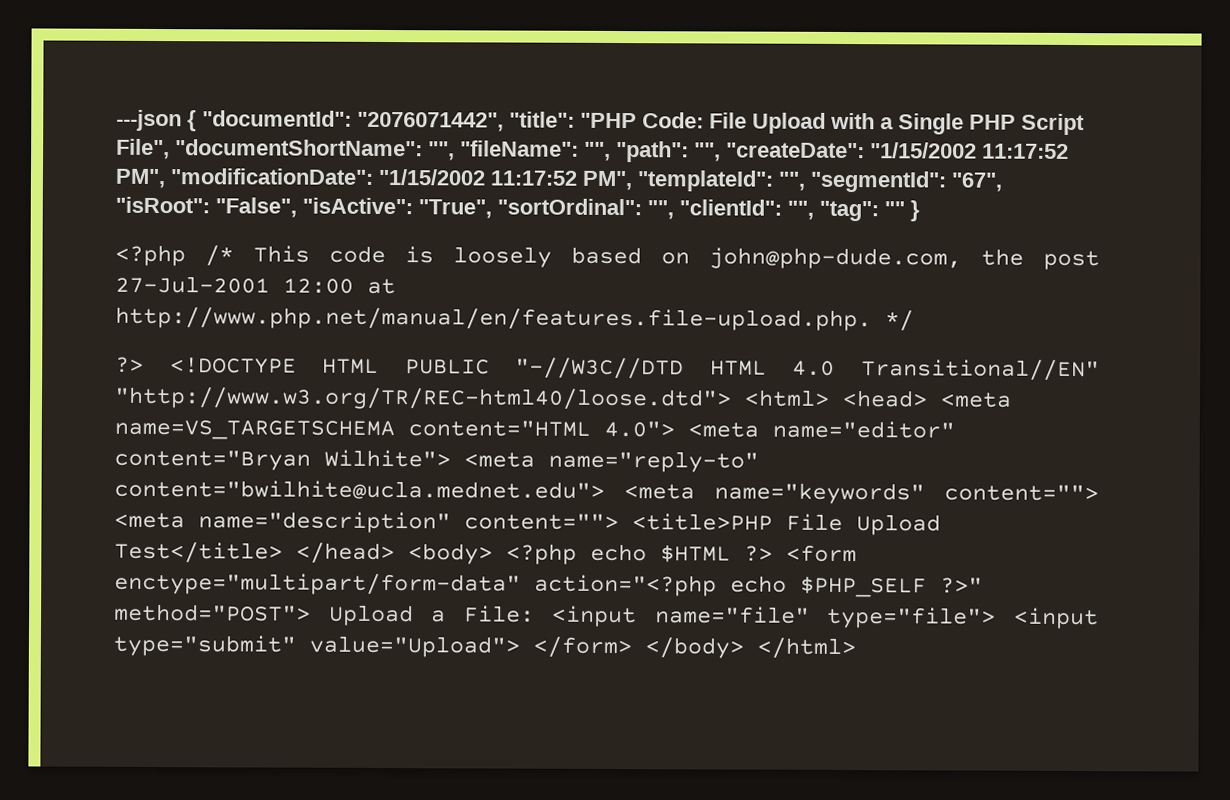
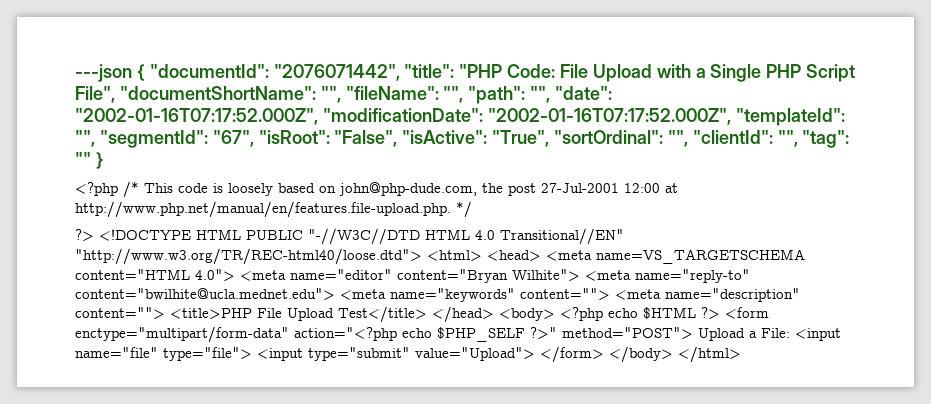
- ---json { "documentId": "2076071442", "title": "PHP Code: File Upload with a Single PHP Script File", "documentShortName": "", "fileName": "", "path": "", "createDate": "1/15/2002 11:17:52 PM", "modificationDate": "1/15/2002 11:17:52 PM", "templateId": "", "segmentId": "67", "isRoot": "False", "isActive": "True", "sortOrdinal": "", "clientId": "", "tag": "" }
+ ---json { "documentId": "2076071442", "title": "PHP Code: File Upload with a Single PHP Script File", "documentShortName": "", "fileName": "", "path": "", "date": "2002-01-16T07:17:52.000Z", "modificationDate": "2002-01-16T07:17:52.000Z", "templateId": "", "segmentId": "67", "isRoot": "False", "isActive": "True", "sortOrdinal": "", "clientId": "", "tag": "" }

